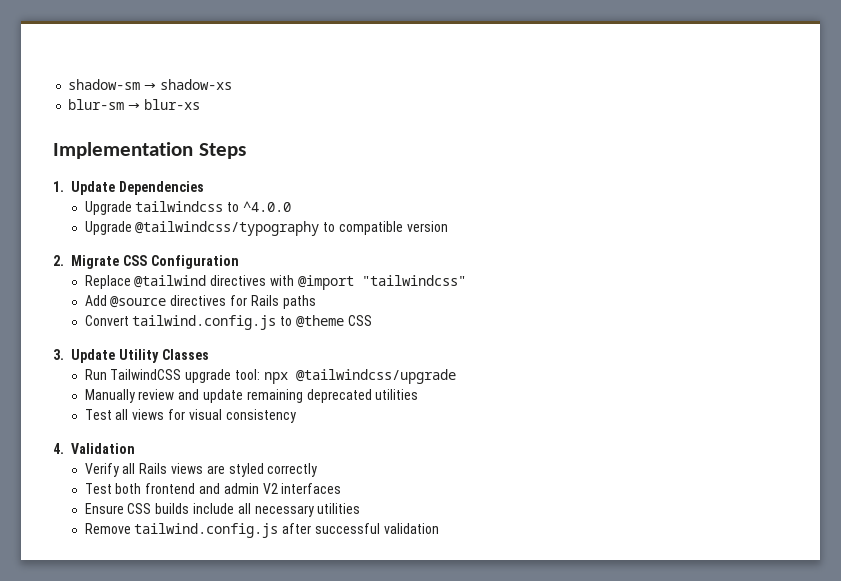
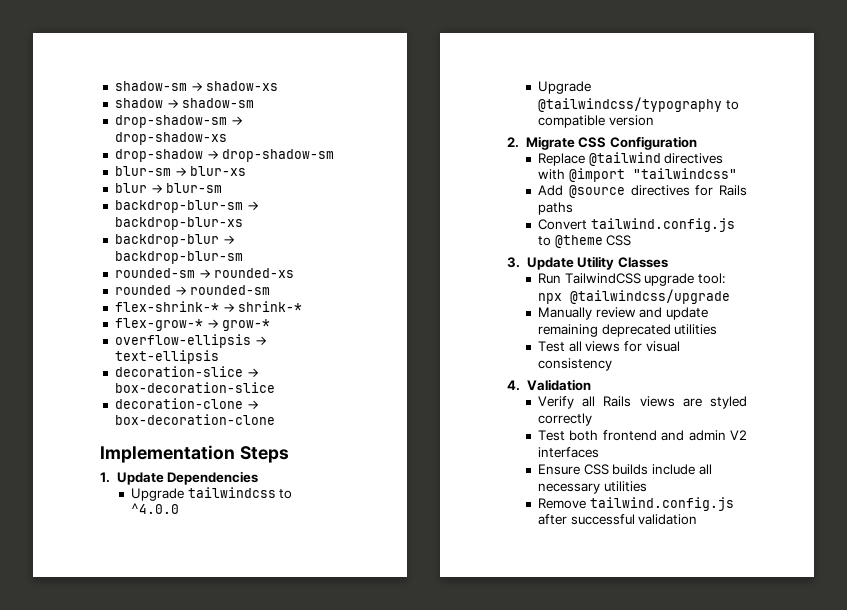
+ shadow → shadow-sm
+ drop-shadow-sm → drop-shadow-xs
+ drop-shadow → drop-shadow-sm
  blur-sm → blur-xs
+ blur → blur-sm
+ backdrop-blur-sm → backdrop-blur-xs
+ backdrop-blur → backdrop-blur-sm
+ rounded-sm → rounded-xs
+ rounded → rounded-sm
+ flex-shrink-* → shrink-*
+ flex-grow-* → grow-*
+ overflow-ellipsis → text-ellipsis
+ decoration-slice → box-decoration-slice
+ decoration-clone → box-decoration-clone

